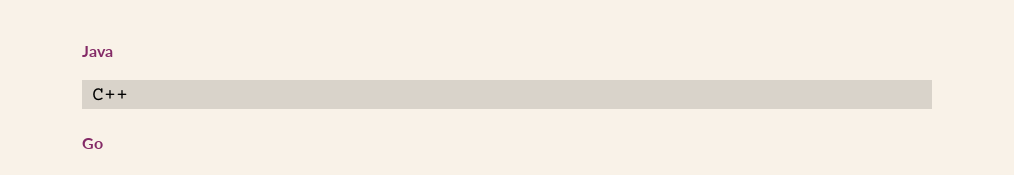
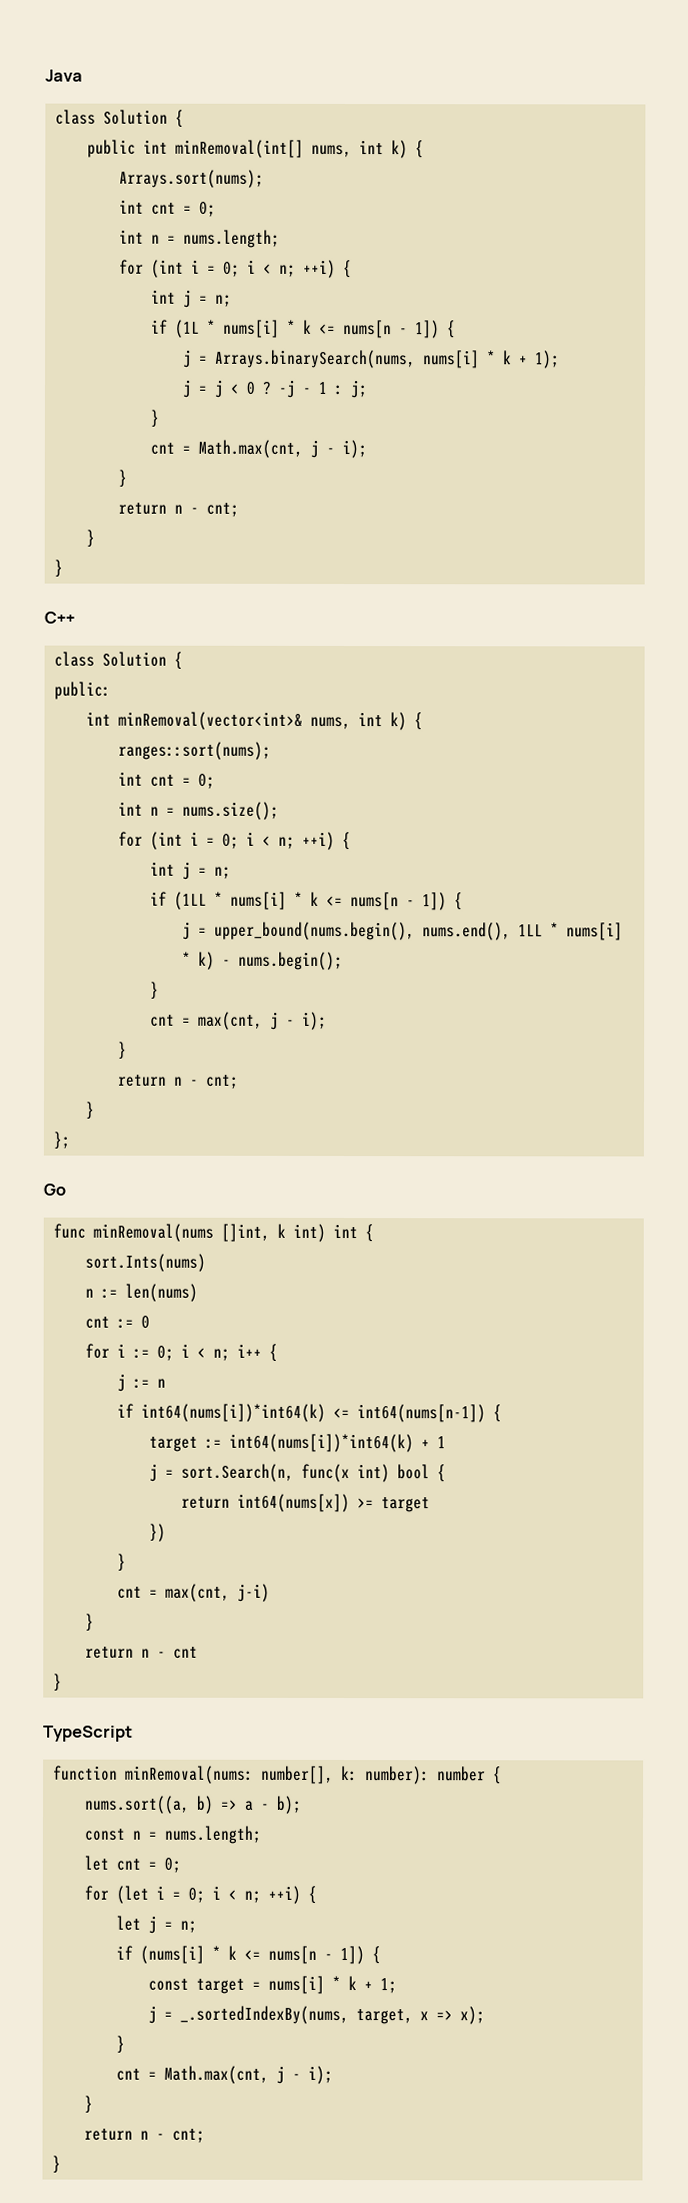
  Java
+ class Solution {
+ public int minRemoval(int[] nums, int k) {
+ Arrays.sort(nums);
+ int cnt = 0;
+ int n = nums.length;
+ for (int i = 0; i < n; ++i) {
+ int j = n;
+ if (1L * nums[i] * k <= nums[n - 1]) {
+ j = Arrays.binarySearch(nums, nums[i] * k + 1);
+ j = j < 0 ? -j - 1 : j;
+ }
+ cnt = Math.max(cnt, j - i);
+ }
+ return n - cnt;
+ }
+ }
  C++
+ class Solution {
+ public:
+ int minRemoval(vector<int>& nums, int k) {
+ ranges::sort(nums);
+ int cnt = 0;
+ int n = nums.size();
+ for (int i = 0; i < n; ++i) {
+ int j = n;
+ if (1LL * nums[i] * k <= nums[n - 1]) {
+ j = upper_bound(nums.begin(), nums.end(), 1LL * nums[i] * k) - nums.begin();
+ }
+ cnt = max(cnt, j - i);
+ }
+ return n - cnt;
+ }
+ };
  Go
+ func minRemoval(nums []int, k int) int {
+ sort.Ints(nums)
+ n := len(nums)
+ cnt := 0
+ for i := 0; i < n; i++ {
+ j := n
+ if int64(nums[i])*int64(k) <= int64(nums[n-1]) {
+ target := int64(nums[i])*int64(k) + 1
+ j = sort.Search(n, func(x int) bool {
+ return int64(nums[x]) >= target
+ })
+ }
+ cnt = max(cnt, j-i)
+ }
+ return n - cnt
+ }
+ TypeScript
+ function minRemoval(nums: number[], k: number): number {
+ nums.sort((a, b) => a - b);
+ const n = nums.length;
+ let cnt = 0;
+ for (let i = 0; i < n; ++i) {
+ let j = n;
+ if (nums[i] * k <= nums[n - 1]) {
+ const target = nums[i] * k + 1;
+ j = _.sortedIndexBy(nums, target, x => x);
+ }
+ cnt = Math.max(cnt, j - i);
+ }
+ return n - cnt;
+ }

